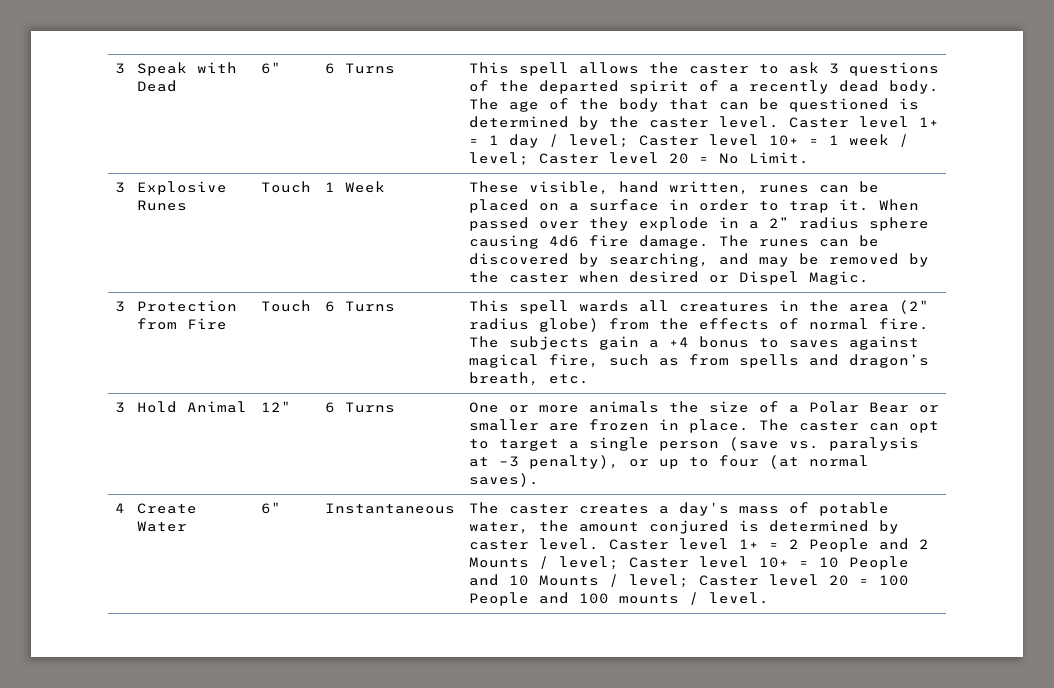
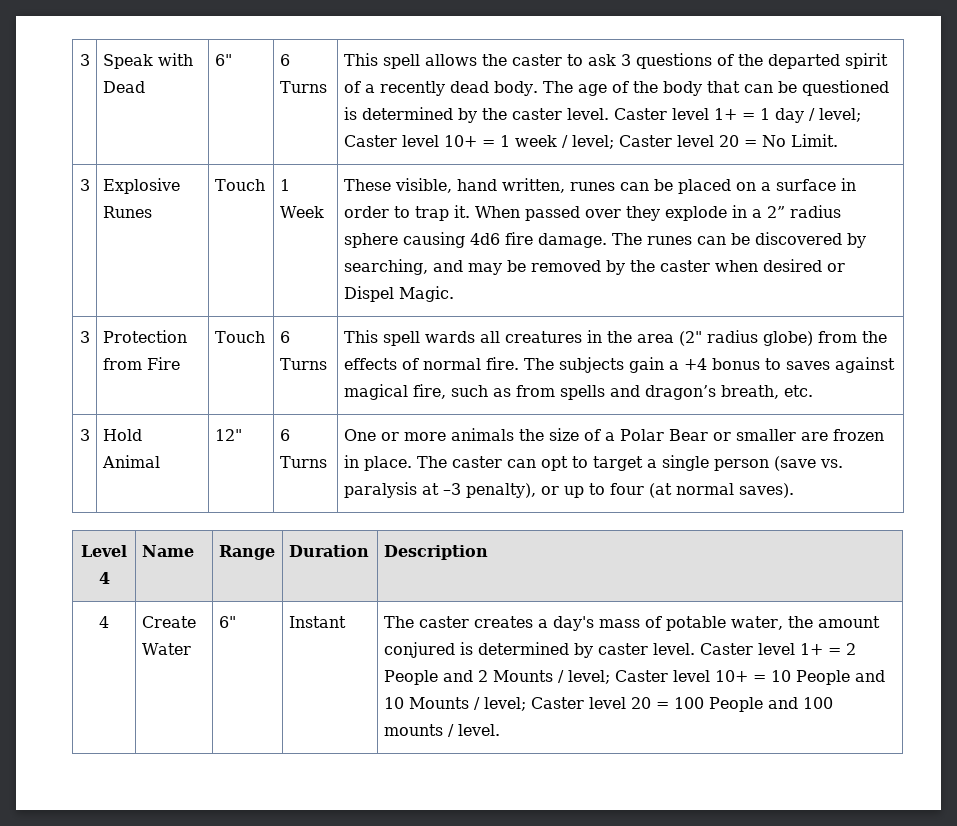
+ Level 4 | Name | Range | Duration | Description
- Instantaneous
+ Instant

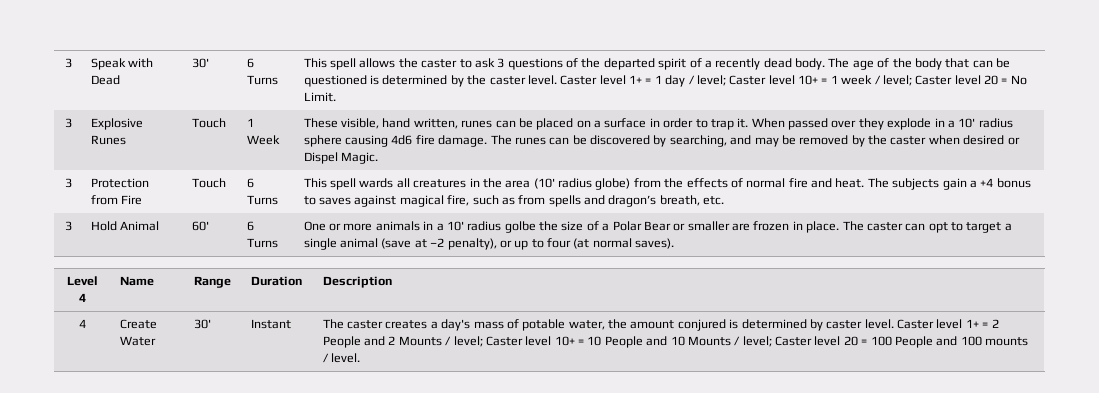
- Speak with Dead | 6"
+ Speak with Dead | 30'
- When passed over they explode in a 2” radius sphere causing 4d6 fire damage.
+ When passed over they explode in a 10' radius sphere causing 4d6 fire damage.
- This spell wards all creatures in the area (2" radius globe) from the effects of normal fire.
+ This spell wards all creatures in the area (10' radius globe) from the effects of normal fire and heat.
- 12"
+ 60'
- One or more animals the size of a Polar Bear or smaller are frozen in place.
+ One or more animals in a 10' radius golbe the size of a Polar Bear or smaller are frozen in place.
- The caster can opt to target a single person (save vs. paralysis at –3 penalty), or up to four (at normal saves).
+ The caster can opt to target a single animal (save at –2 penalty), or up to four (at normal saves).
- Create Water | 6"
+ Create Water | 30'

